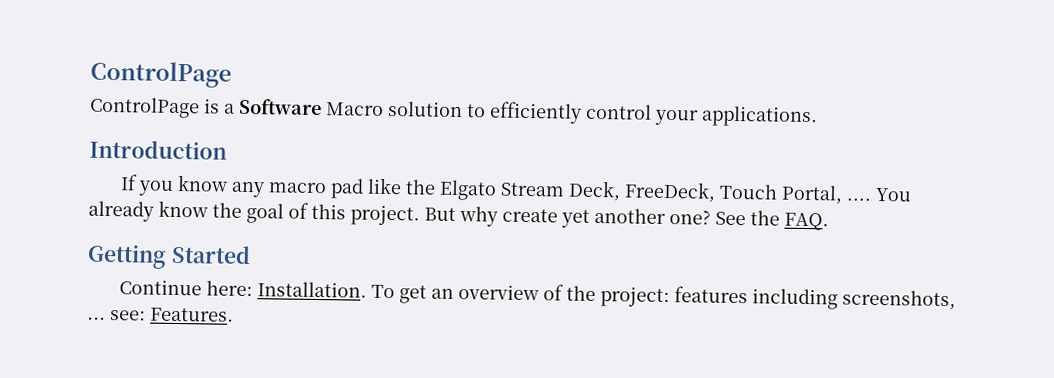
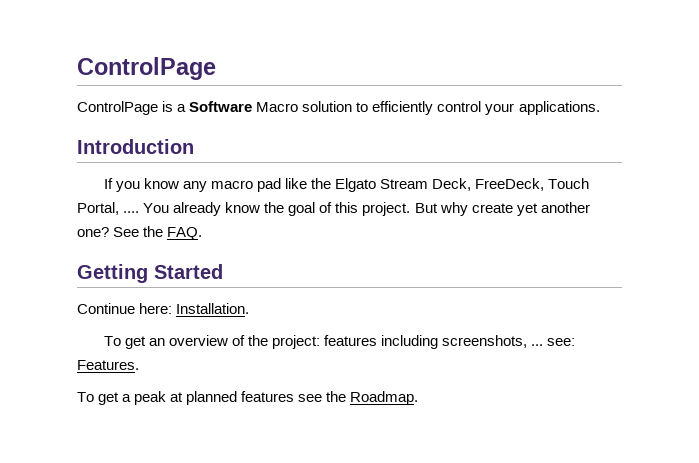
- Continue here: Installation. To get an overview of the project: features including screenshots, ... see: Features.
+ Continue here: Installation.
+ To get an overview of the project: features including screenshots, ... see: Features.
+ To get a peak at planned features see the Roadmap.

